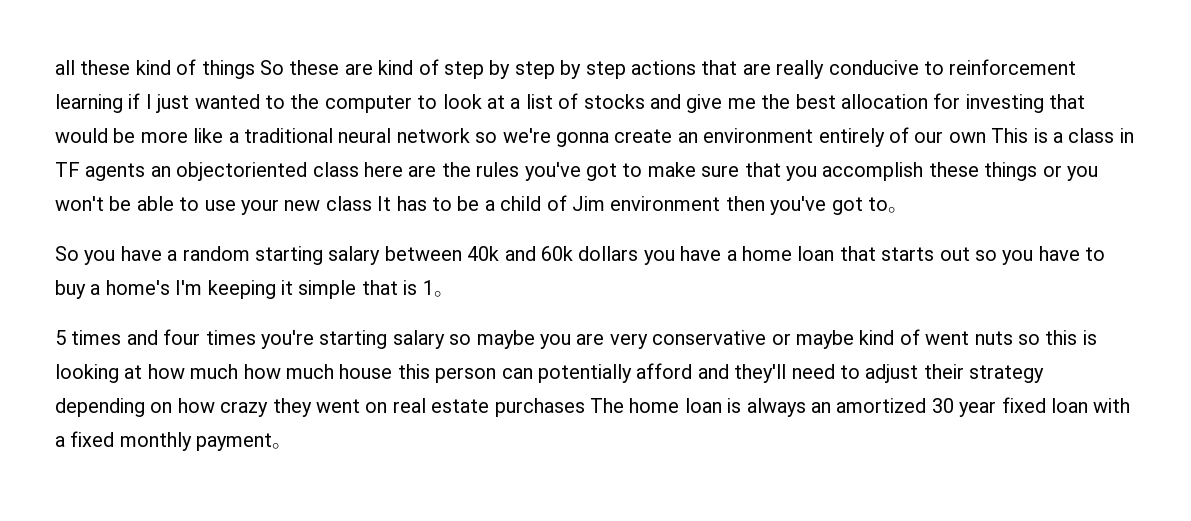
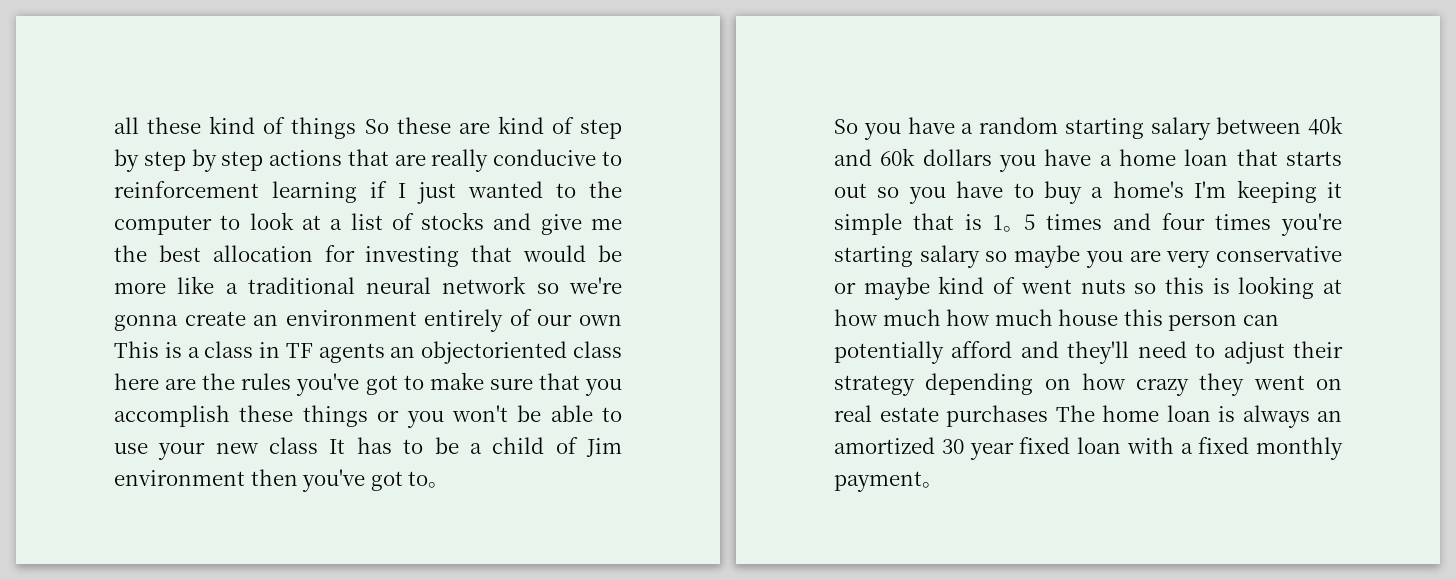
- So you have a random starting salary between 40k and 60k dollars you have a home loan that starts out so you have to buy a home's I'm keeping it simple that is 1。
- 5 times and four times you're starting salary so maybe you are very conservative or maybe kind of went nuts so this is looking at how much how much house this person can potentially afford and they'll need to adjust their strategy depending on how crazy they went on real estate purchases The home loan is always an amortized 30 year fixed loan with a fixed monthly payment。
+ So you have a random starting salary between 40k and 60k dollars you have a home loan that starts out so you have to buy a home's I'm keeping it simple that is 1。5 times and four times you're starting salary so maybe you are very conservative or maybe kind of went nuts so this is looking at how much how much house this person can potentially afford and they'll need to adjust their strategy depending on how crazy they went on real estate purchases The home loan is always an amortized 30 year fixed loan with a fixed monthly payment。

